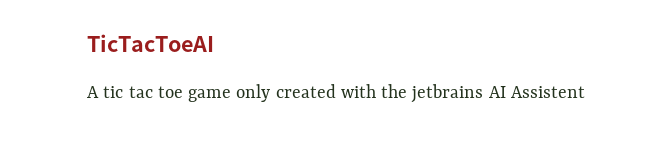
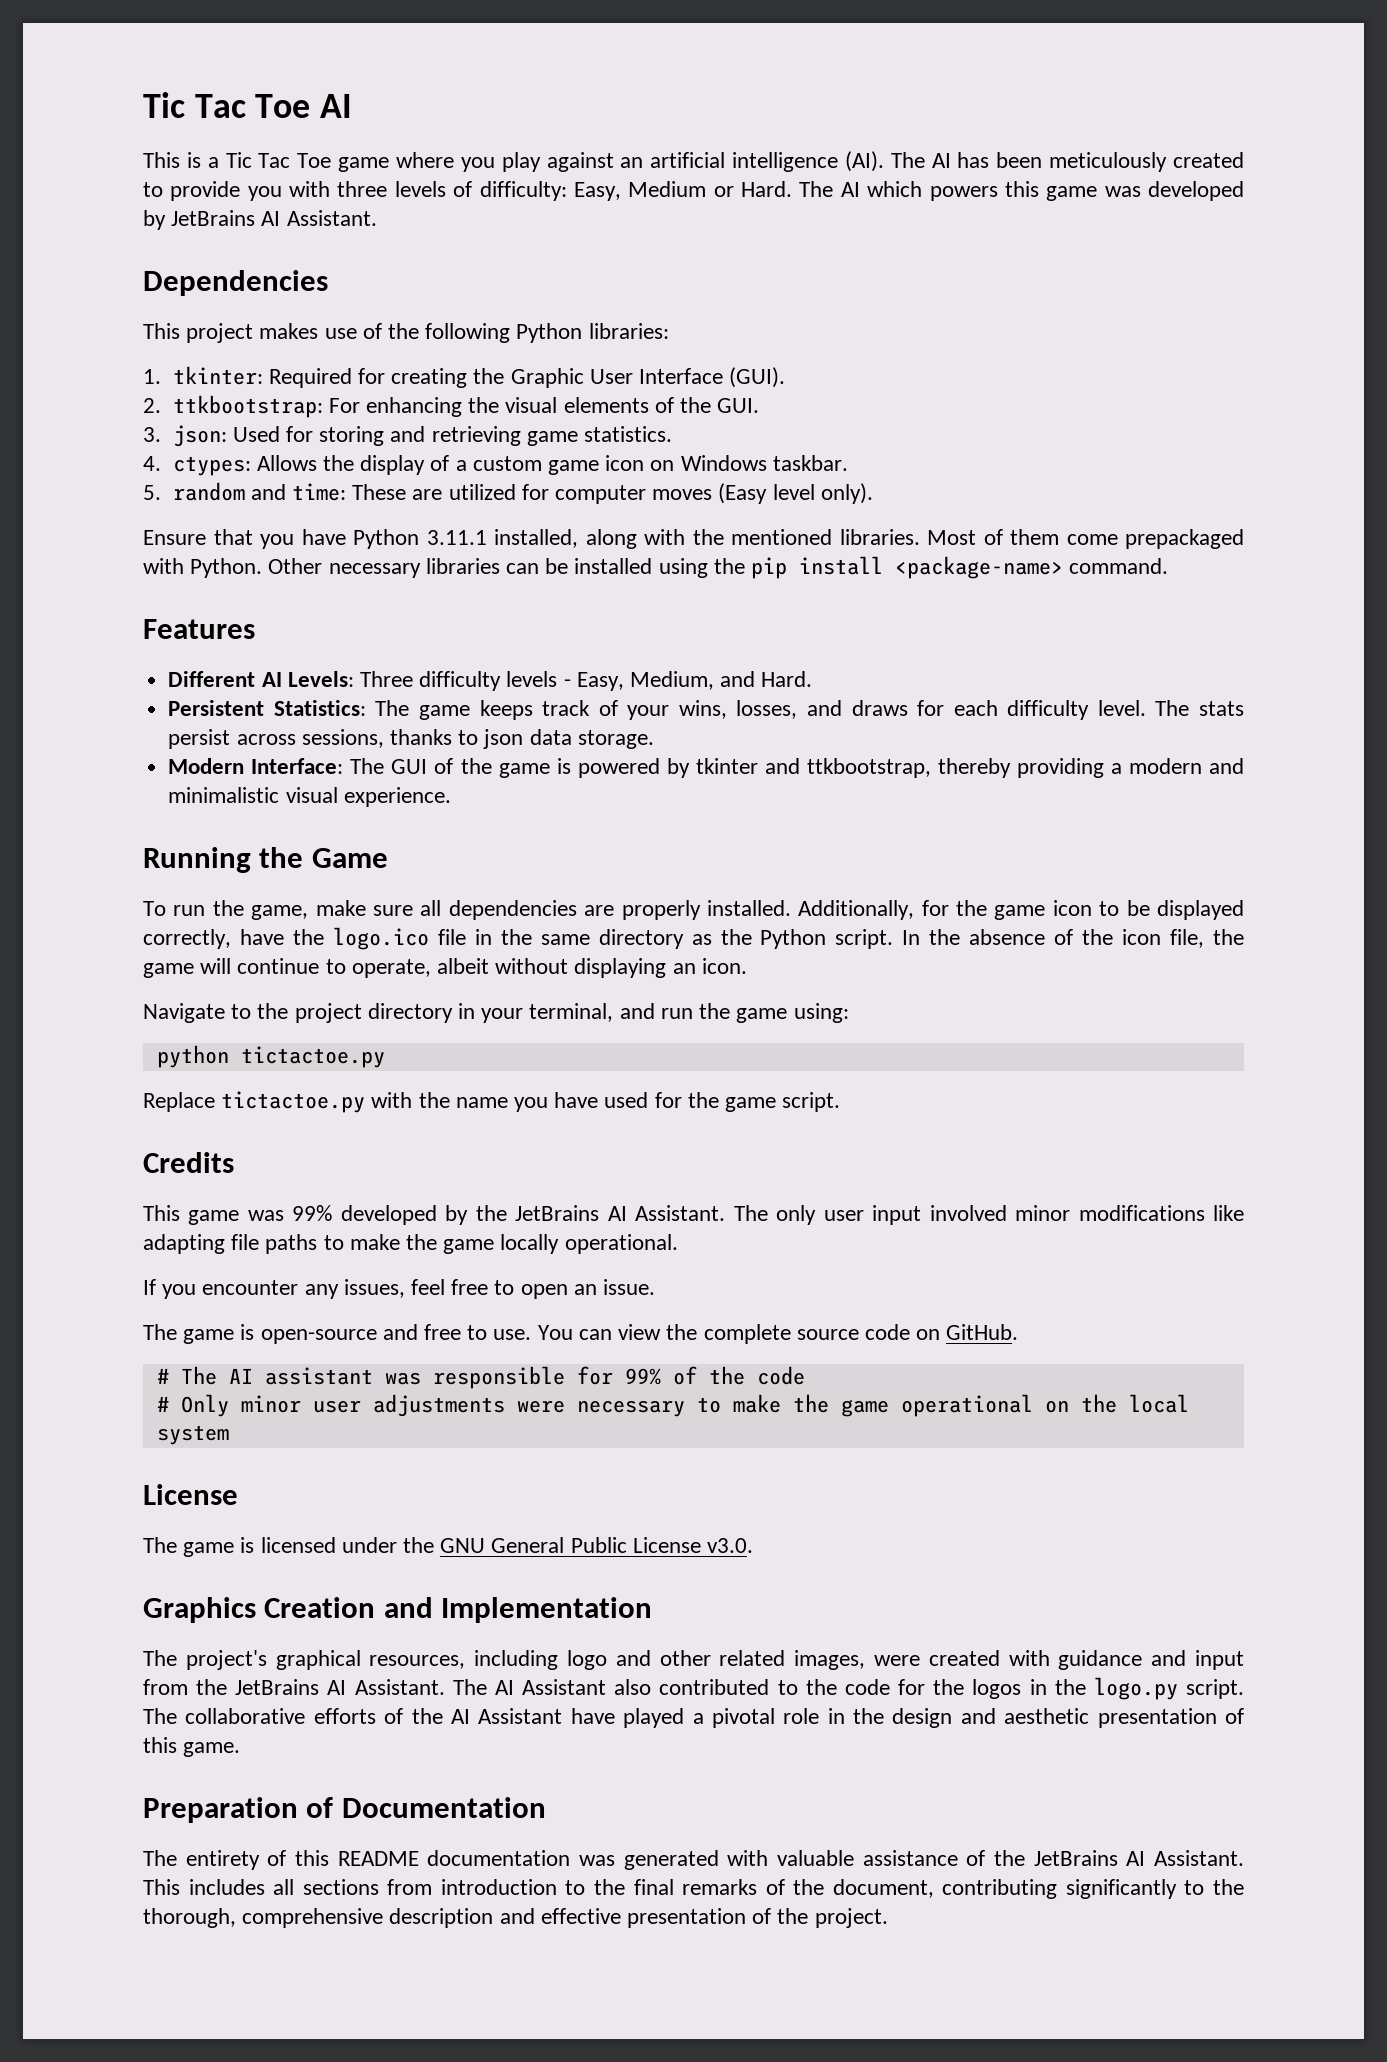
- TicTacToeAI
- A tic tac toe game only created with the jetbrains AI Assistent
+ Tic Tac Toe AI
+ This is a Tic Tac Toe game where you play against an artificial intelligence (AI). The AI has been meticulously created to provide you with three levels of difficulty: Easy, Medium or Hard. The AI which powers this game was developed by JetBrains AI Assistant.
+ Dependencies
+ This project makes use of the following Python libraries:
+ 1. tkinter: Required for creating the Graphic User Interface (GUI).
+ 2. ttkbootstrap: For enhancing the visual elements of the GUI.
+ 3. json: Used for storing and retrieving game statistics.
+ 4. ctypes: Allows the display of a custom game icon on Windows taskbar.
+ 5. random and time: These are utilized for computer moves (Easy level only).
+ Ensure that you have Python 3.11.1 installed, along with the mentioned libraries. Most of them come prepackaged with Python. Other necessary libraries can be installed using the pip install <package-name> command.
+ Features
+ Different AI Levels: Three difficulty levels - Easy, Medium, and Hard.
+ Persistent Statistics: The game keeps track of your wins, losses, and draws for each difficulty level. The stats persist across sessions, thanks to json data storage.
+ Modern Interface: The GUI of the game is powered by tkinter and ttkbootstrap, thereby providing a modern and minimalistic visual experience.
+ Running the Game
+ To run the game, make sure all dependencies are properly installed. Additionally, for the game icon to be displayed correctly, have the logo.ico file in the same directory as the Python script. In the absence of the icon file, the game will continue to operate, albeit without displaying an icon.
+ Navigate to the project directory in your terminal, and run the game using:
+ python tictactoe.py
+ Replace tictactoe.py with the name you have used for the game script.
+ Credits
+ This game was 99% developed by the JetBrains AI Assistant. The only user input involved minor modifications like adapting file paths to make the game locally operational.
+ If you encounter any issues, feel free to open an issue.
+ The game is open-source and free to use. You can view the complete source code on GitHub.
+ # The AI assistant was responsible for 99% of the code
+ # Only minor user adjustments were necessary to make the game operational on the local system
+ License
+ The game is licensed under the GNU General Public License v3.0.
+ Graphics Creation and Implementation
+ The project's graphical resources, including logo and other related images, were created with guidance and input from the JetBrains AI Assistant. The AI Assistant also contributed to the code for the logos in the logo.py script. The collaborative efforts of the AI Assistant have played a pivotal role in the design and aesthetic presentation of this game.
+ Preparation of Documentation
+ The entirety of this README documentation was generated with valuable assistance of the JetBrains AI Assistant. This includes all sections from introduction to the final remarks of the document, contributing significantly to the thorough, comprehensive description and effective presentation of the project.

